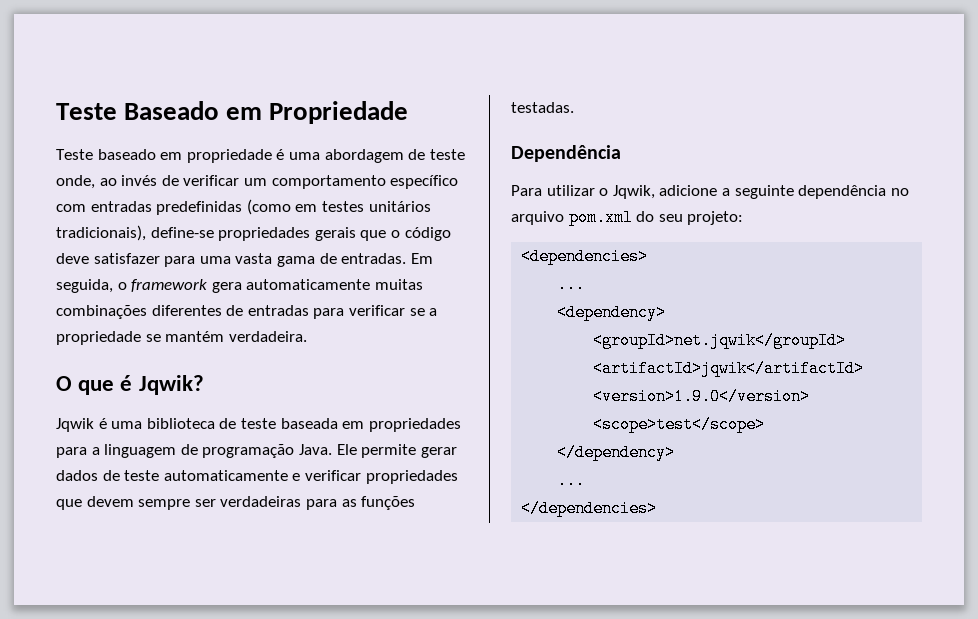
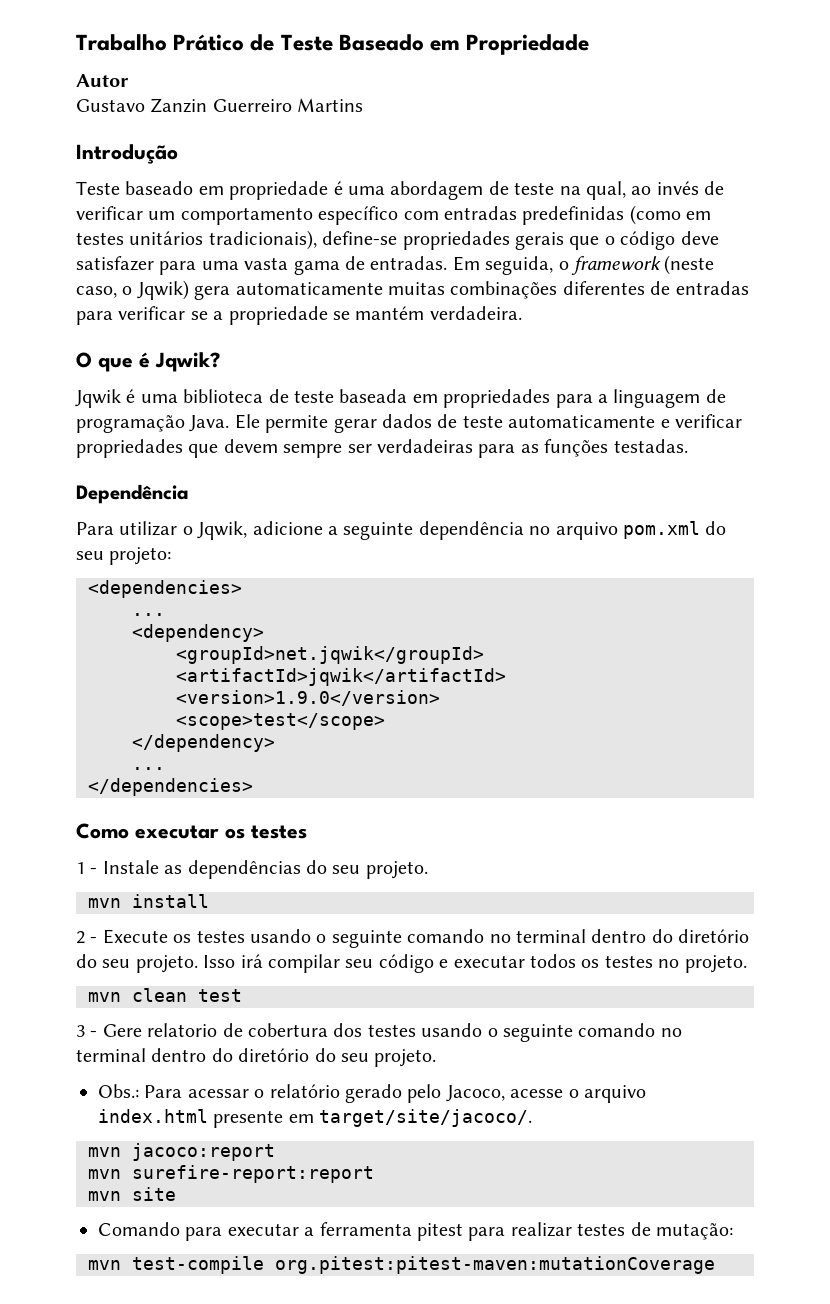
- Teste Baseado em Propriedade
+ Trabalho Prático de Teste Baseado em Propriedade
+ Autor
+ Gustavo Zanzin Guerreiro Martins
+ Introdução
- Teste baseado em propriedade é uma abordagem de teste onde, ao invés de verificar um comportamento específico com entradas predefinidas (como em testes unitários tradicionais), define-se propriedades gerais que o código deve satisfazer para uma vasta gama de entradas.
+ Teste baseado em propriedade é uma abordagem de teste na qual, ao invés de verificar um comportamento específico com entradas predefinidas (como em testes unitários tradicionais), define-se propriedades gerais que o código deve satisfazer para uma vasta gama de entradas.
- Em seguida, o framework gera automaticamente muitas combinações diferentes de entradas para verificar se a propriedade se mantém verdadeira.
+ Em seguida, o framework (neste caso, o Jqwik) gera automaticamente muitas combinações diferentes de entradas para verificar se a propriedade se mantém verdadeira.
+ Como executar os testes
+ 1 - Instale as dependências do seu projeto.
+ mvn install
+ 2 - Execute os testes usando o seguinte comando no terminal dentro do diretório do seu projeto. Isso irá compilar seu código e executar todos os testes no projeto.
+ mvn clean test
+ 3 - Gere relatorio de cobertura dos testes usando o seguinte comando no terminal dentro do diretório do seu projeto.
+ Obs.: Para acessar o relatório gerado pelo Jacoco, acesse o arquivo index.html presente em target/site/jacoco/.
+ mvn jacoco:report
+ mvn surefire-report:report
+ mvn site
+ Comando para executar a ferramenta pitest para realizar testes de mutação:
+ mvn test-compile org.pitest:pitest-maven:mutationCoverage

